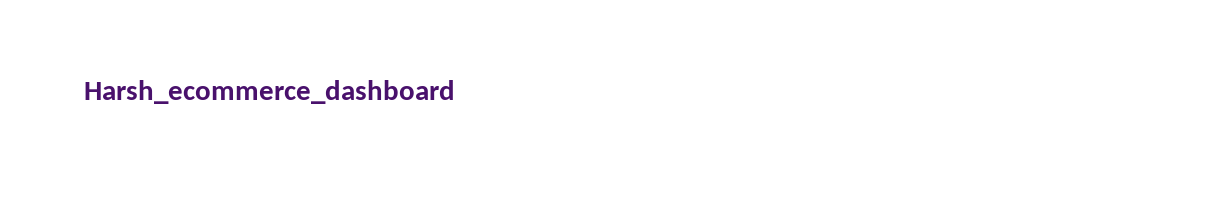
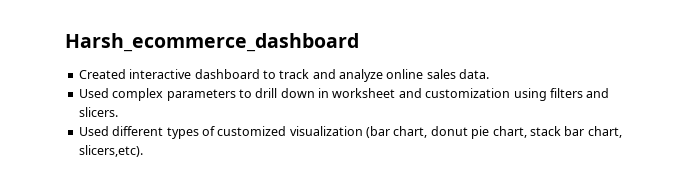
+ Created interactive dashboard to track and analyze online sales data.
+ Used complex parameters to drill down in worksheet and customization using filters and slicers.
+ Used different types of customized visualization (bar chart, donut pie chart, stack bar chart, slicers,etc).

